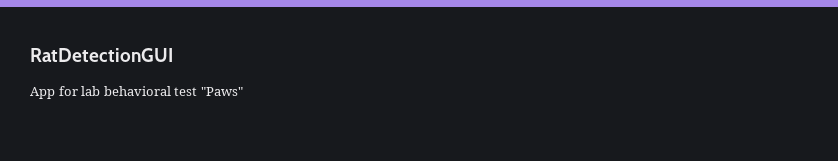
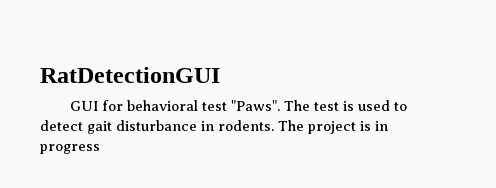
- App for lab behavioral test "Paws"
+ GUI for behavioral test "Paws". The test is used to detect gait disturbance in rodents. The project is in progress

